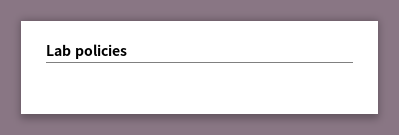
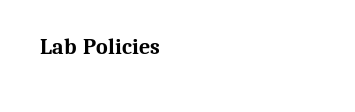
- Lab policies
+ Lab Policies

